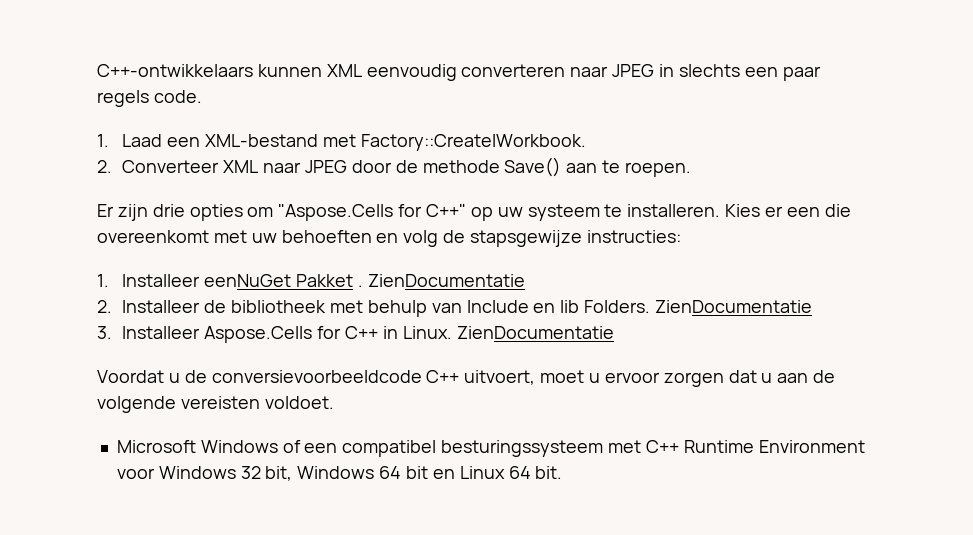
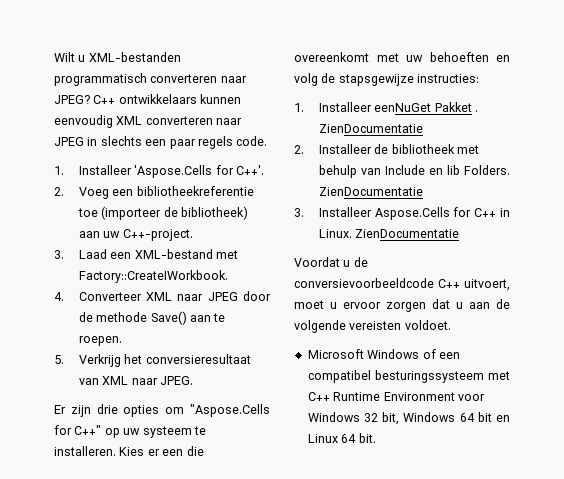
- C++-ontwikkelaars kunnen XML eenvoudig converteren naar JPEG in slechts een paar regels code.
+ Wilt u XML-bestanden programmatisch converteren naar JPEG? C++ ontwikkelaars kunnen eenvoudig XML converteren naar JPEG in slechts een paar regels code.
- 1. Laad een XML-bestand met Factory::CreateIWorkbook.
+ 1. Installeer 'Aspose.Cells for C++'.
+ 2. Voeg een bibliotheekreferentie toe (importeer de bibliotheek) aan uw C++-project.
+ 3. Laad een XML-bestand met Factory::CreateIWorkbook.
- 2. Converteer XML naar JPEG door de methode Save() aan te roepen.
+ 4. Converteer XML naar JPEG door de methode Save() aan te roepen.
+ 5. Verkrijg het conversieresultaat van XML naar JPEG.

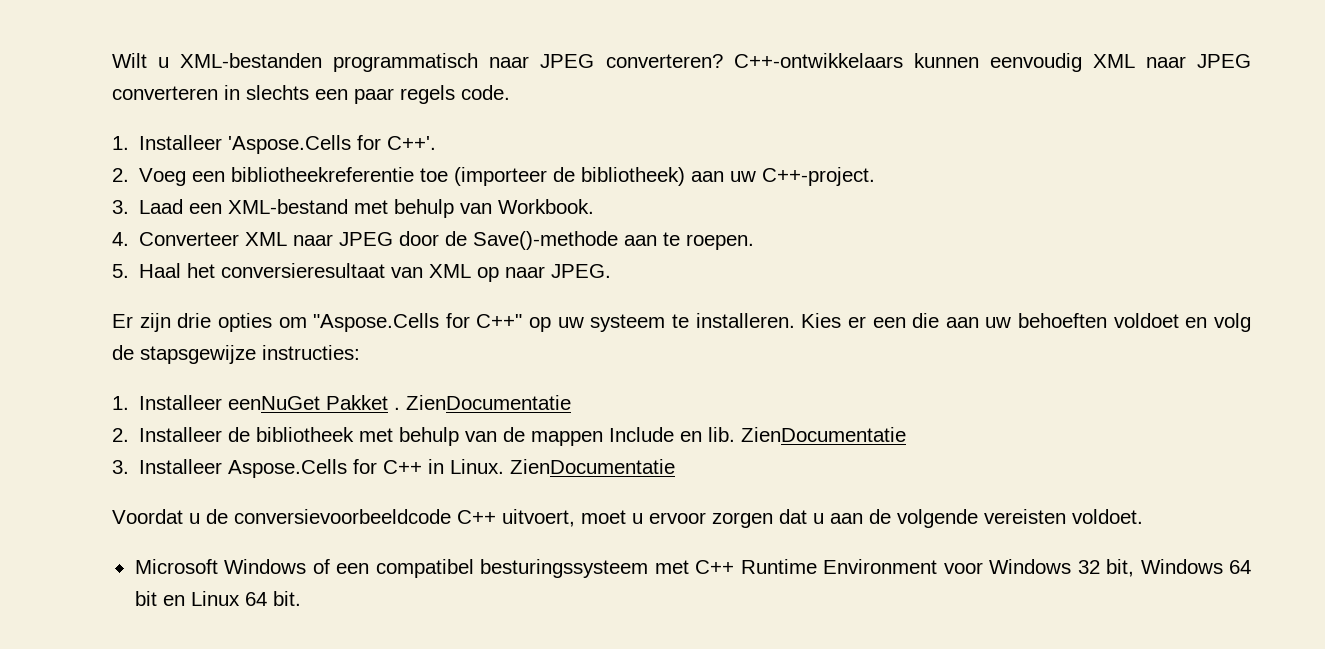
- Wilt u XML-bestanden programmatisch converteren naar JPEG? C++ ontwikkelaars kunnen eenvoudig XML converteren naar JPEG in slechts een paar regels code.
+ Wilt u XML-bestanden programmatisch naar JPEG converteren? C++-ontwikkelaars kunnen eenvoudig XML naar JPEG converteren in slechts een paar regels code.
- 3. Laad een XML-bestand met Factory::CreateIWorkbook.
+ 3. Laad een XML-bestand met behulp van Workbook.
- 4. Converteer XML naar JPEG door de methode Save() aan te roepen.
+ 4. Converteer XML naar JPEG door de Save()-methode aan te roepen.
- 5. Verkrijg het conversieresultaat van XML naar JPEG.
+ 5. Haal het conversieresultaat van XML op naar JPEG.
- Kies er een die overeenkomt met uw behoeften en volg de stapsgewijze instructies:
+ Kies er een die aan uw behoeften voldoet en volg de stapsgewijze instructies:
- 2. Installeer de bibliotheek met behulp van Include en lib Folders.
+ 2. Installeer de bibliotheek met behulp van de mappen Include en lib.

